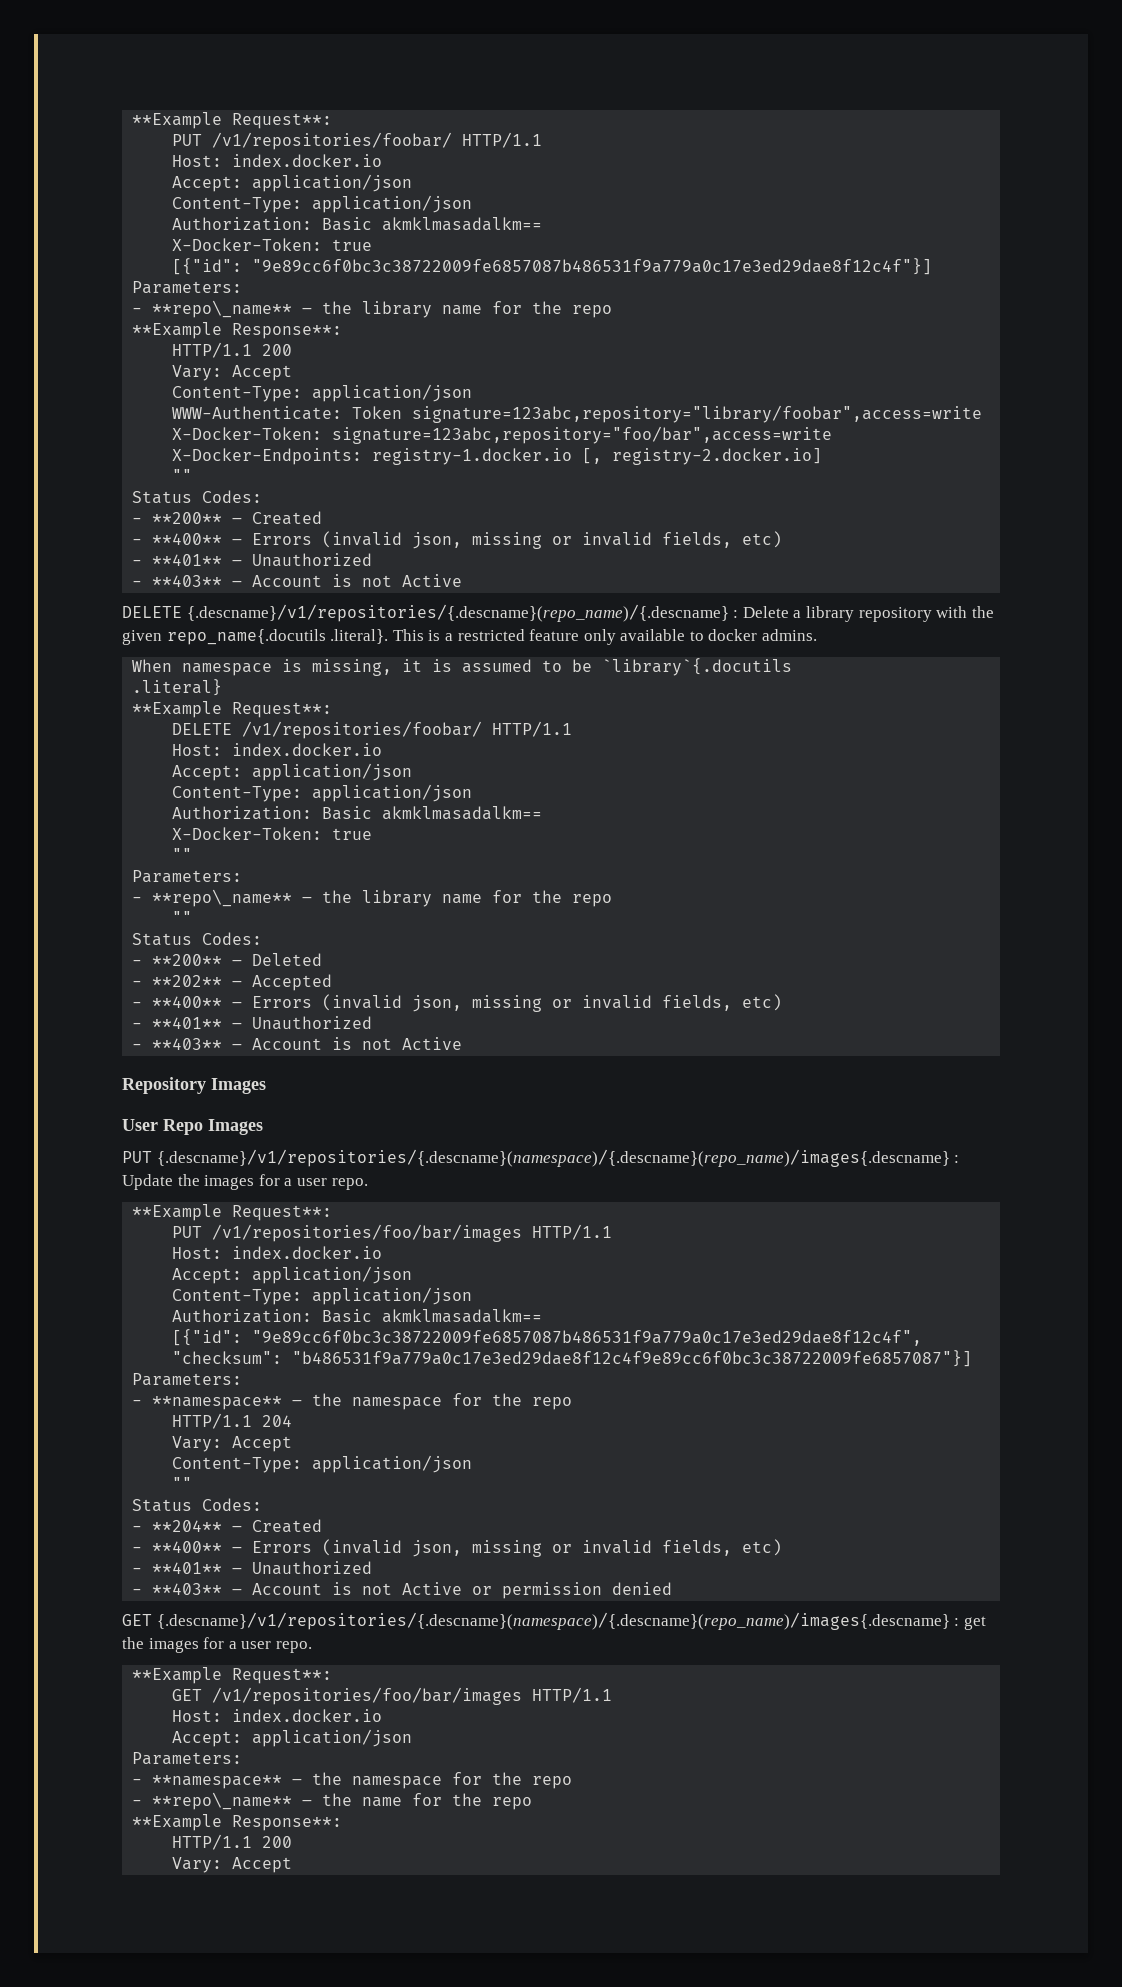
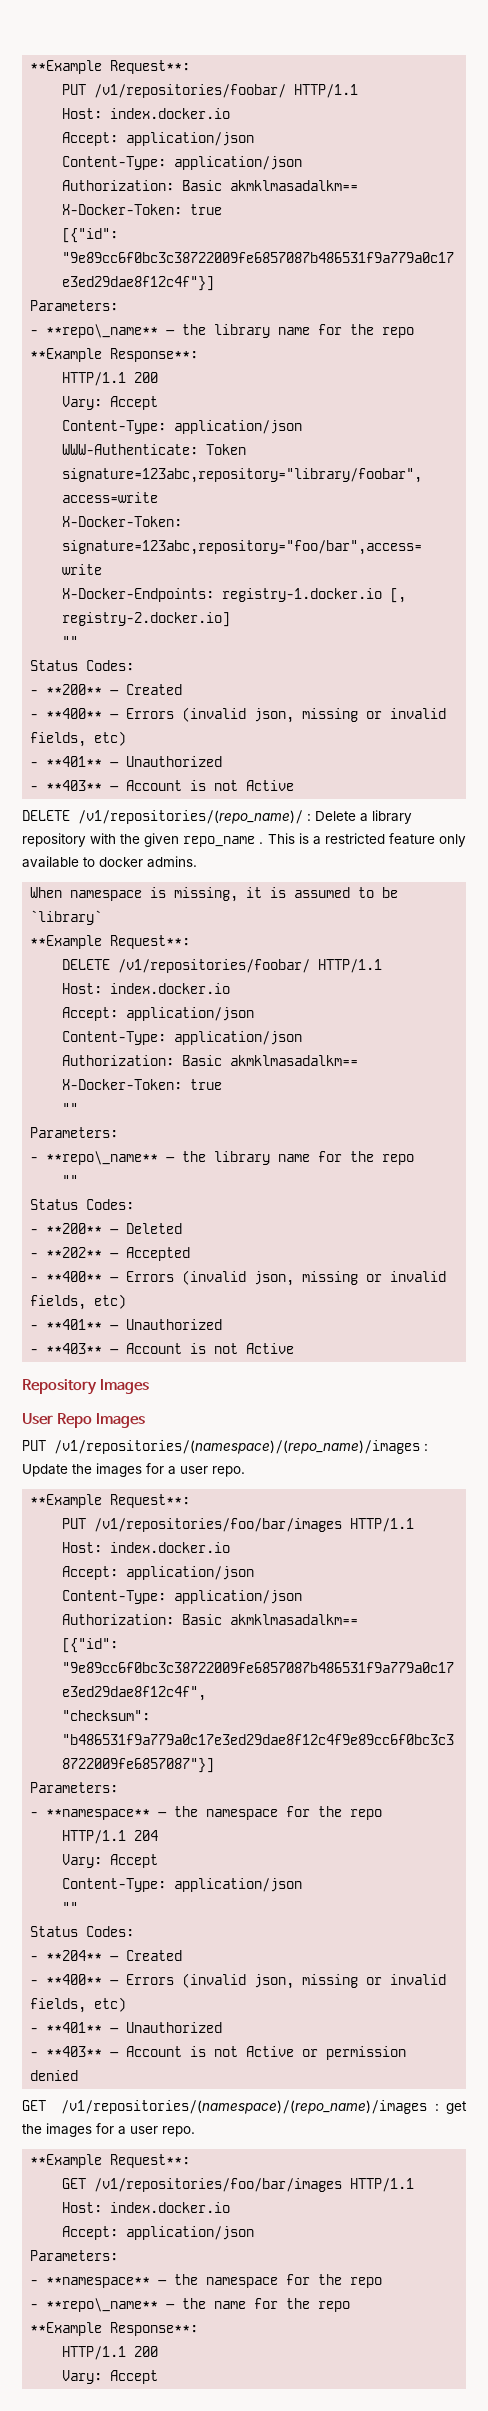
- DELETE {.descname}/v1/repositories/{.descname}(repo_name)/{.descname} : Delete a library repository with the given repo_name{.docutils .literal}. This is a restricted feature only available to docker admins.
+ DELETE /v1/repositories/(repo_name)/ : Delete a library repository with the given repo_name . This is a restricted feature only available to docker admins.
- When namespace is missing, it is assumed to be `library`{.docutils
- .literal}
+ When namespace is missing, it is assumed to be `library`
- PUT {.descname}/v1/repositories/{.descname}(namespace)/{.descname}(repo_name)/images{.descname} : Update the images for a user repo.
+ PUT /v1/repositories/(namespace)/(repo_name)/images : Update the images for a user repo.
- GET {.descname}/v1/repositories/{.descname}(namespace)/{.descname}(repo_name)/images{.descname} : get the images for a user repo.
+ GET /v1/repositories/(namespace)/(repo_name)/images : get the images for a user repo.

